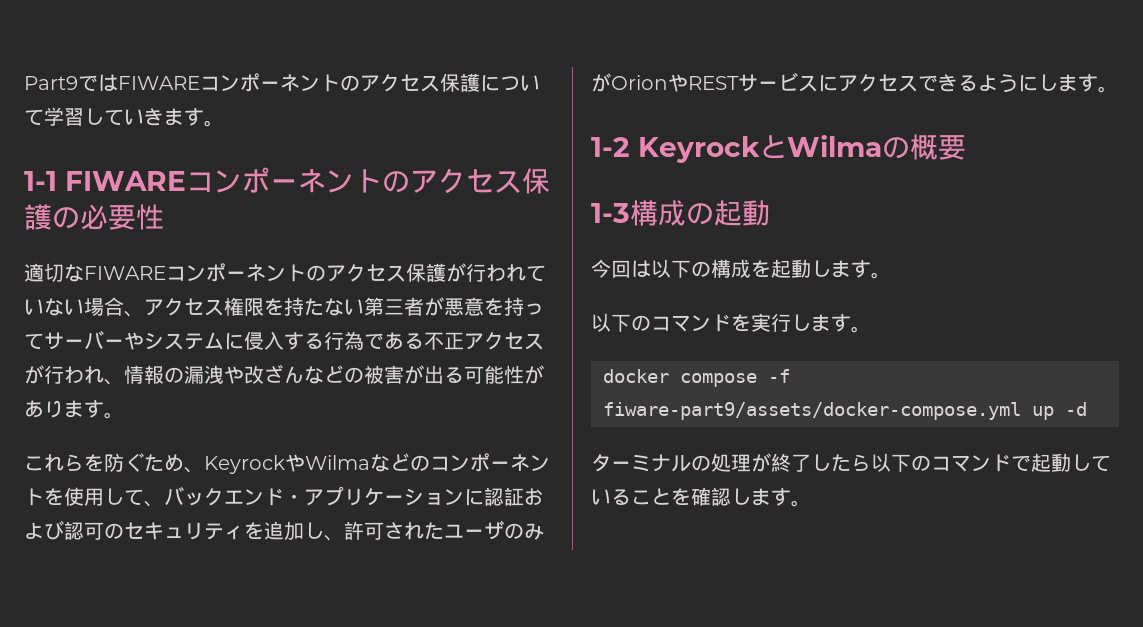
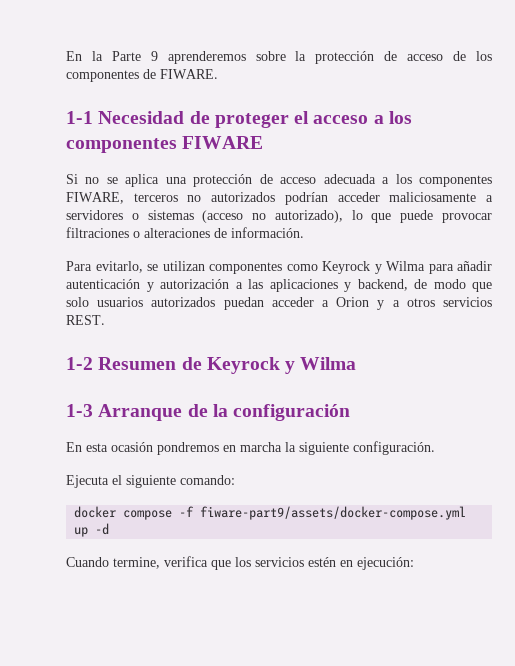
- Part9ではFIWAREコンポーネントのアクセス保護について学習していきます。
- 1-1 FIWAREコンポーネントのアクセス保護の必要性
- 適切なFIWAREコンポーネントのアクセス保護が行われていない場合、アクセス権限を持たない第三者が悪意を持ってサーバーやシステムに侵入する行為である不正アクセスが行われ、情報の漏洩や改ざんなどの被害が出る可能性があります。
- これらを防ぐため、KeyrockやWilmaなどのコンポーネントを使用して、バックエンド・アプリケーションに認証および認可のセキュリティを追加し、許可されたユーザのみがOrionやRESTサービスにアクセスできるようにします。
- 1-2 KeyrockとWilmaの概要
+ En la Parte 9 aprenderemos sobre la protección de acceso de los componentes de FIWARE.
+ 1-1 Necesidad de proteger el acceso a los componentes FIWARE
+ Si no se aplica una protección de acceso adecuada a los componentes FIWARE, terceros no autorizados podrían acceder maliciosamente a servidores o sistemas (acceso no autorizado), lo que puede provocar filtraciones o alteraciones de información.
+ Para evitarlo, se utilizan componentes como Keyrock y Wilma para añadir autenticación y autorización a las aplicaciones y backend, de modo que solo usuarios autorizados puedan acceder a Orion y a otros servicios REST.
+ 1-2 Resumen de Keyrock y Wilma
- 1-3構成の起動
- 今回は以下の構成を起動します。
- 以下のコマンドを実行します。
+ 1-3 Arranque de la configuración
+ En esta ocasión pondremos en marcha la siguiente configuración.
+ Ejecuta el siguiente comando:
- ターミナルの処理が終了したら以下のコマンドで起動していることを確認します。
+ Cuando termine, verifica que los servicios estén en ejecución:

